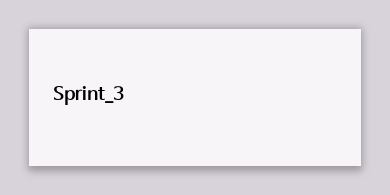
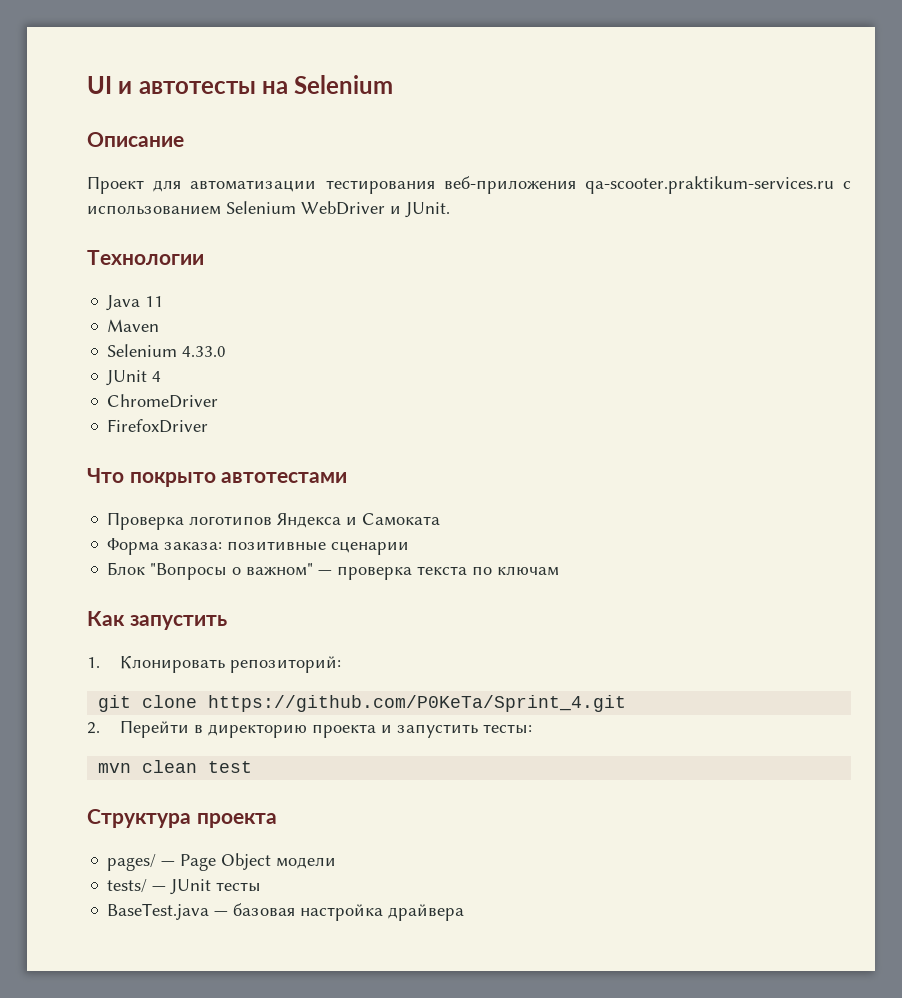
- Sprint_3
+ UI и автотесты на Selenium
+ Описание
+ Проект для автоматизации тестирования веб-приложения qa-scooter.praktikum-services.ru с использованием Selenium WebDriver и JUnit.
+ Технологии
+ Java 11
+ Maven
+ Selenium 4.33.0
+ JUnit 4
+ ChromeDriver
+ FirefoxDriver
+ Что покрыто автотестами
+ Проверка логотипов Яндекса и Самоката
+ Форма заказа: позитивные сценарии
+ Блок "Вопросы о важном" — проверка текста по ключам
+ Как запустить
+ 1. Клонировать репозиторий:
+ git clone https://github.com/P0KeTa/Sprint_4.git
+ 2. Перейти в директорию проекта и запустить тесты:
+ mvn clean test
+ Структура проекта
+ pages/ — Page Object модели
+ tests/ — JUnit тесты
+ BaseTest.java — базовая настройка драйвера

